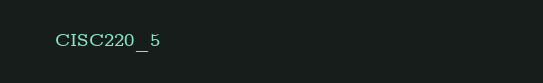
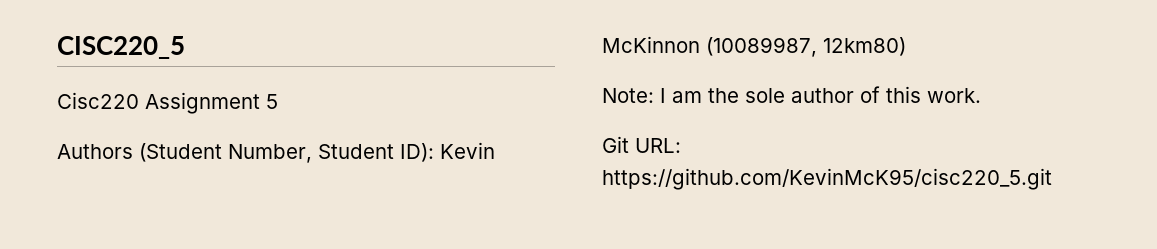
+ Cisc220 Assignment 5
+ Authors (Student Number, Student ID): Kevin McKinnon (10089987, 12km80)
+ Note: I am the sole author of this work.
+ Git URL: https://github.com/KevinMcK95/cisc220_5.git

